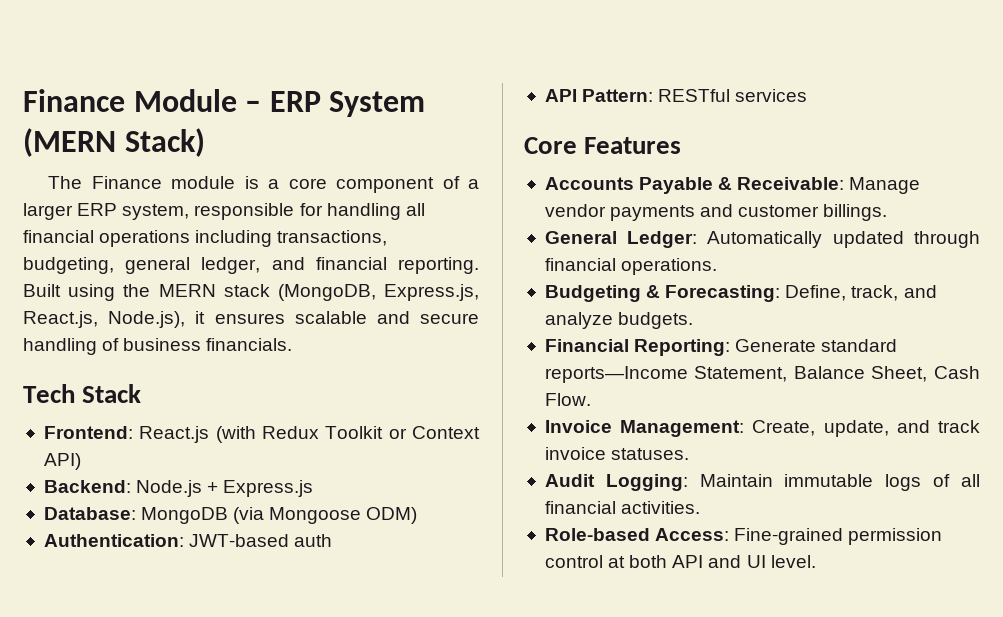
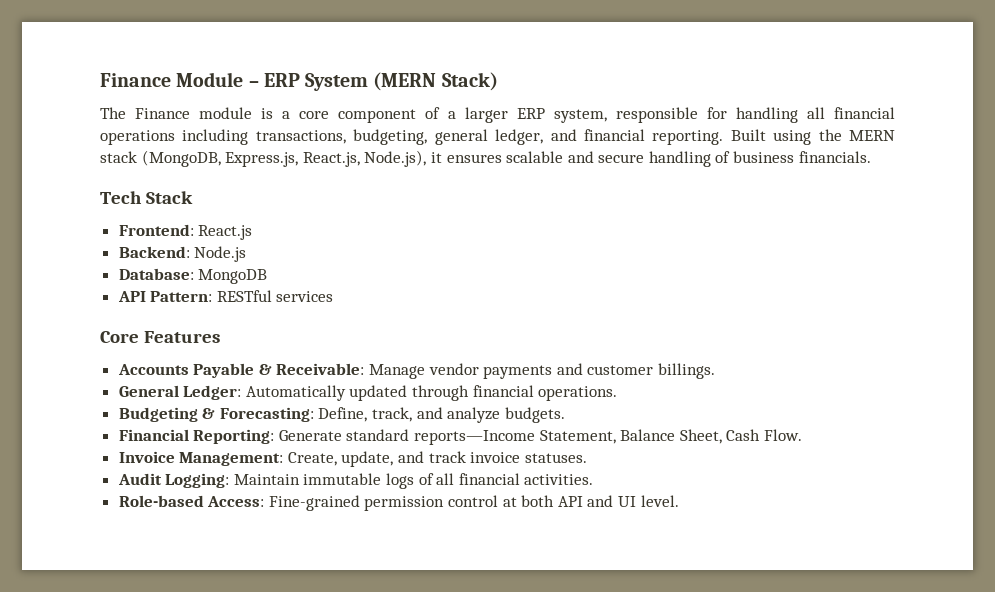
- Frontend: React.js (with Redux Toolkit or Context API)
+ Frontend: React.js
- Backend: Node.js + Express.js
+ Backend: Node.js
- Database: MongoDB (via Mongoose ODM)
- Authentication: JWT-based auth
+ Database: MongoDB

